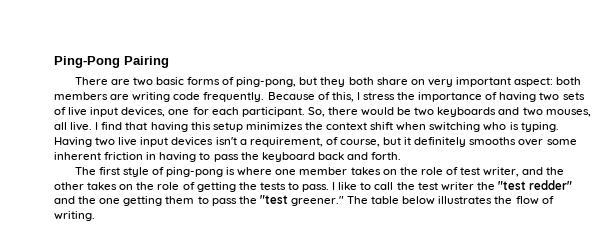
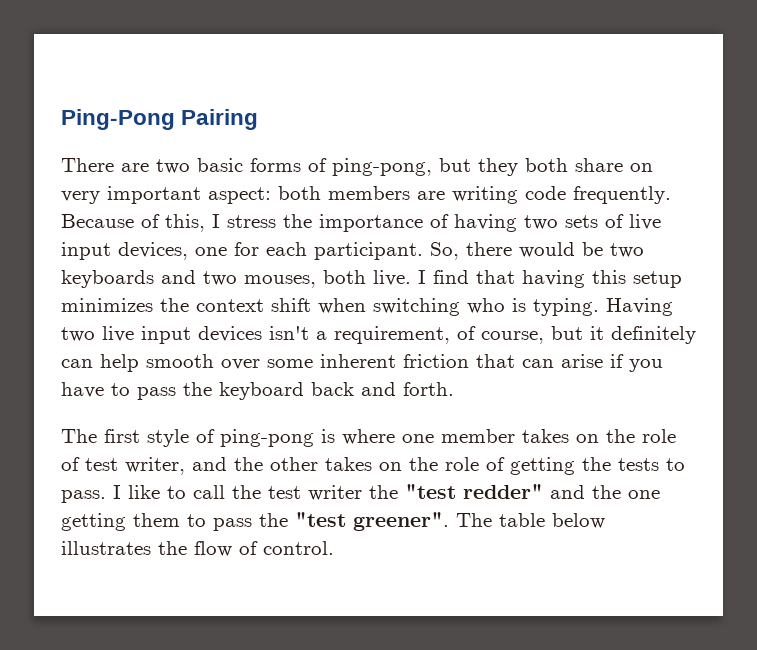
- So, there would be two keyboards and two mouses, all live.
+ So, there would be two keyboards and two mouses, both live.
- Having two live input devices isn't a requirement, of course, but it definitely smooths over some inherent friction in having to pass the keyboard back and forth.
+ Having two live input devices isn't a requirement, of course, but it definitely can help smooth over some inherent friction that can arise if you have to pass the keyboard back and forth.
- I like to call the test writer the "test redder" and the one getting them to pass the "test greener."
+ I like to call the test writer the "test redder" and the one getting them to pass the "test greener".
- The table below illustrates the flow of writing.
+ The table below illustrates the flow of control.

